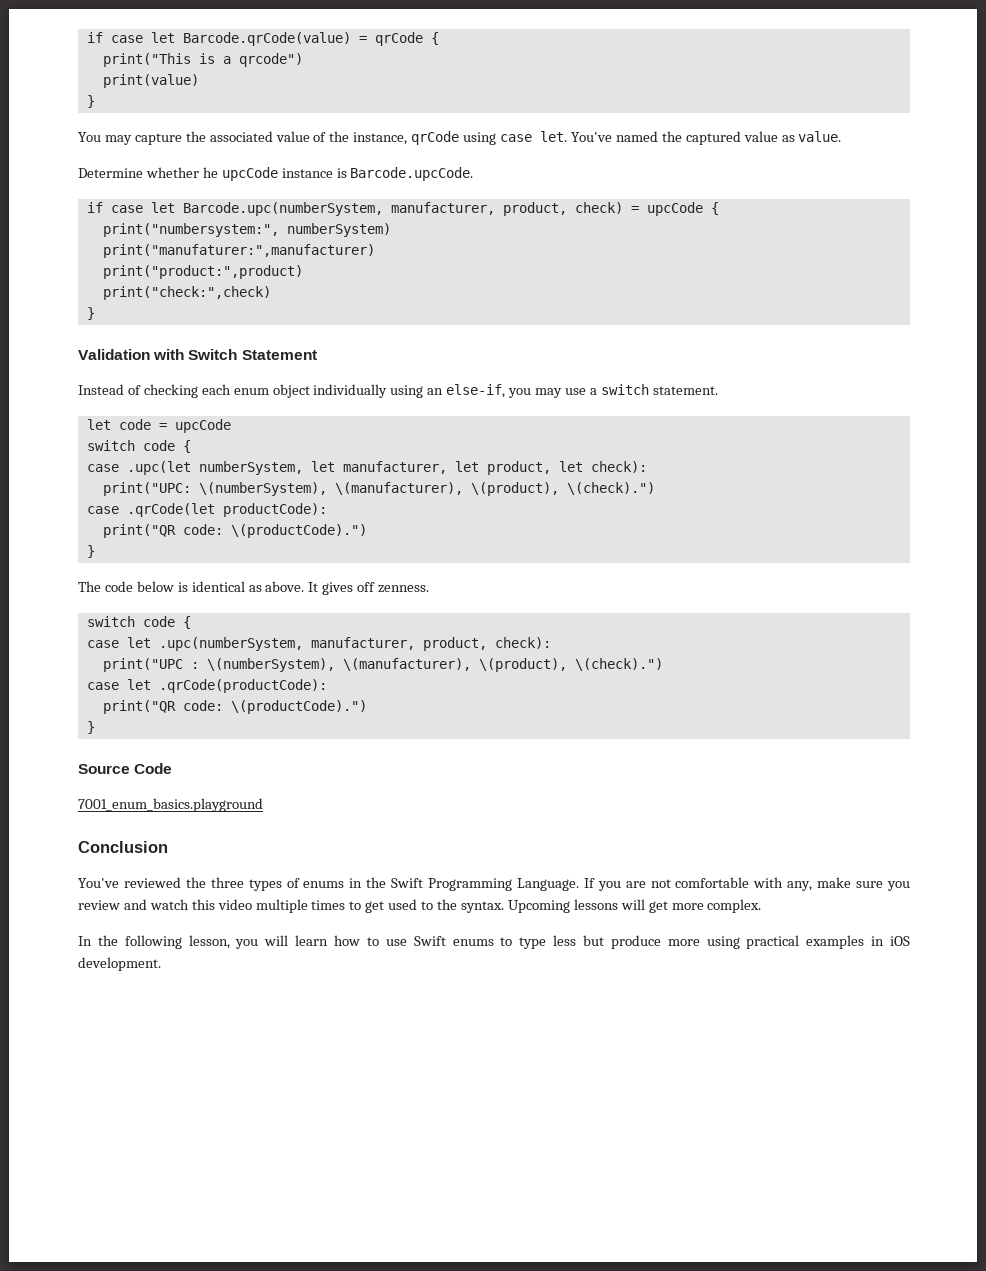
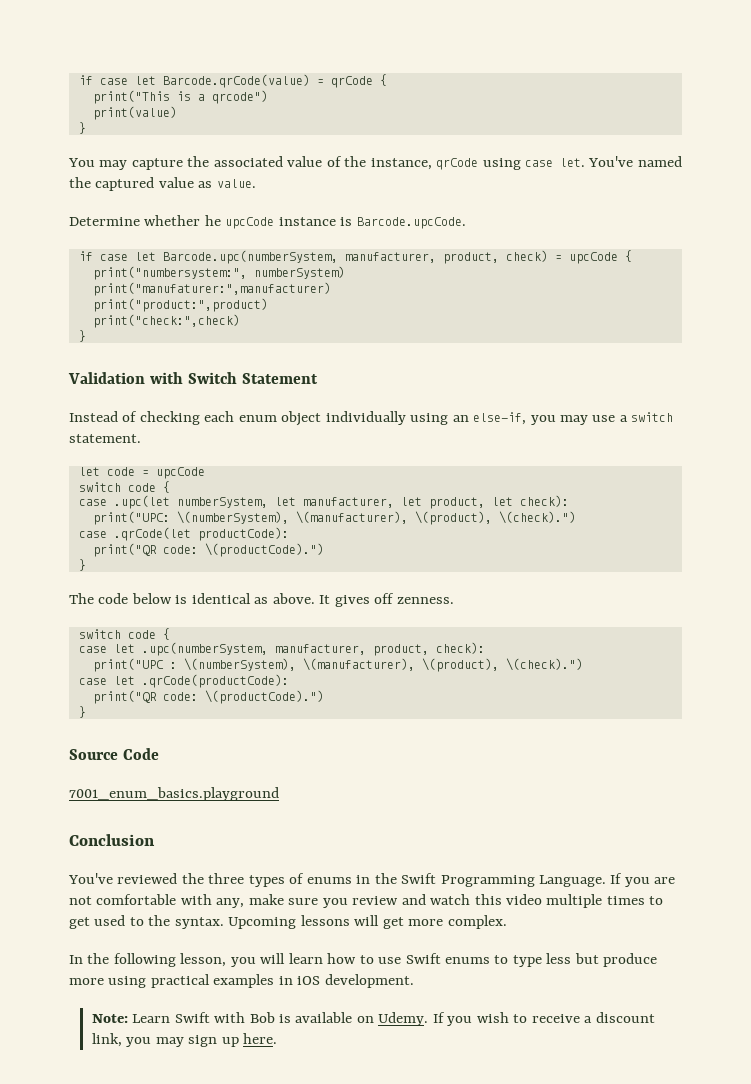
+ Note: Learn Swift with Bob is available on Udemy. If you wish to receive a discount link, you may sign up here.

